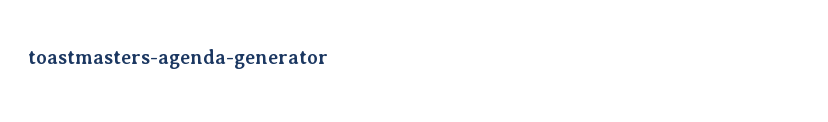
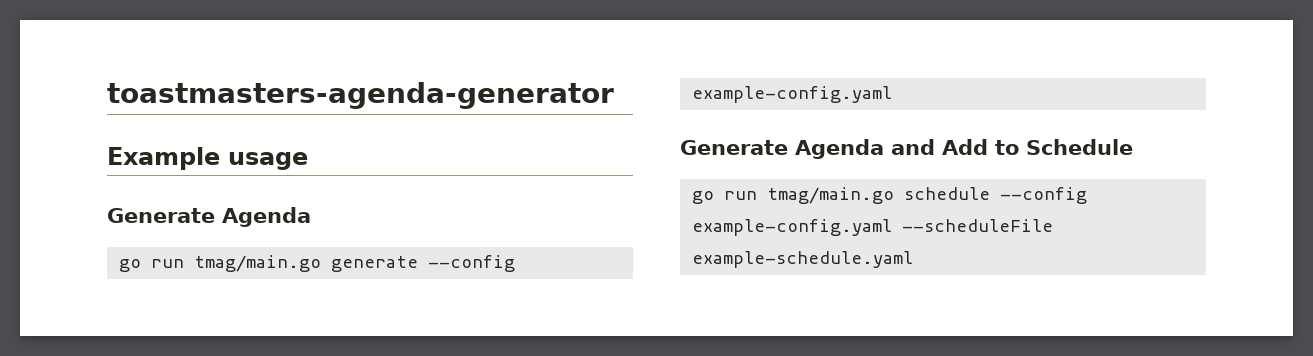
+ Example usage
+ Generate Agenda
+ go run tmag/main.go generate --config example-config.yaml
+ Generate Agenda and Add to Schedule
+ go run tmag/main.go schedule --config example-config.yaml --scheduleFile example-schedule.yaml

